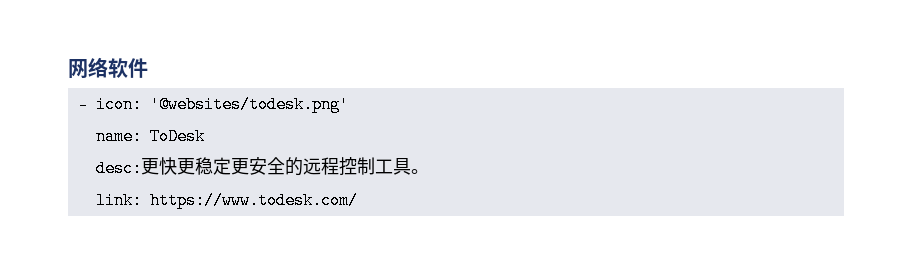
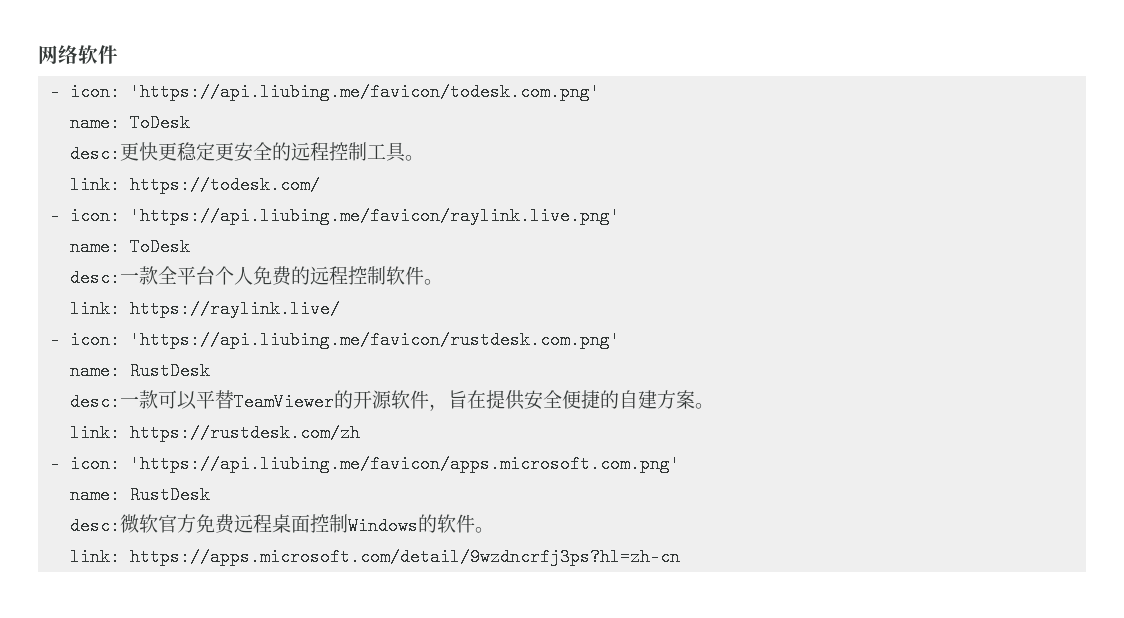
- - icon: '@websites/todesk.png'
+ - icon: 'https://api.liubing.me/favicon/todesk.com.png'
- link: https://www.todesk.com/
+ link: https://todesk.com/
+ - icon: 'https://api.liubing.me/favicon/raylink.live.png'
+ name: ToDesk
+ desc:一款全平台个人免费的远程控制软件。
+ link: https://raylink.live/
+ - icon: 'https://api.liubing.me/favicon/rustdesk.com.png'
+ name: RustDesk
+ desc:一款可以平替TeamViewer的开源软件，旨在提供安全便捷的自建方案。
+ link: https://rustdesk.com/zh
+ - icon: 'https://api.liubing.me/favicon/apps.microsoft.com.png'
+ name: RustDesk
+ desc:微软官方免费远程桌面控制Windows的软件。
+ link: https://apps.microsoft.com/detail/9wzdncrfj3ps?hl=zh-cn

